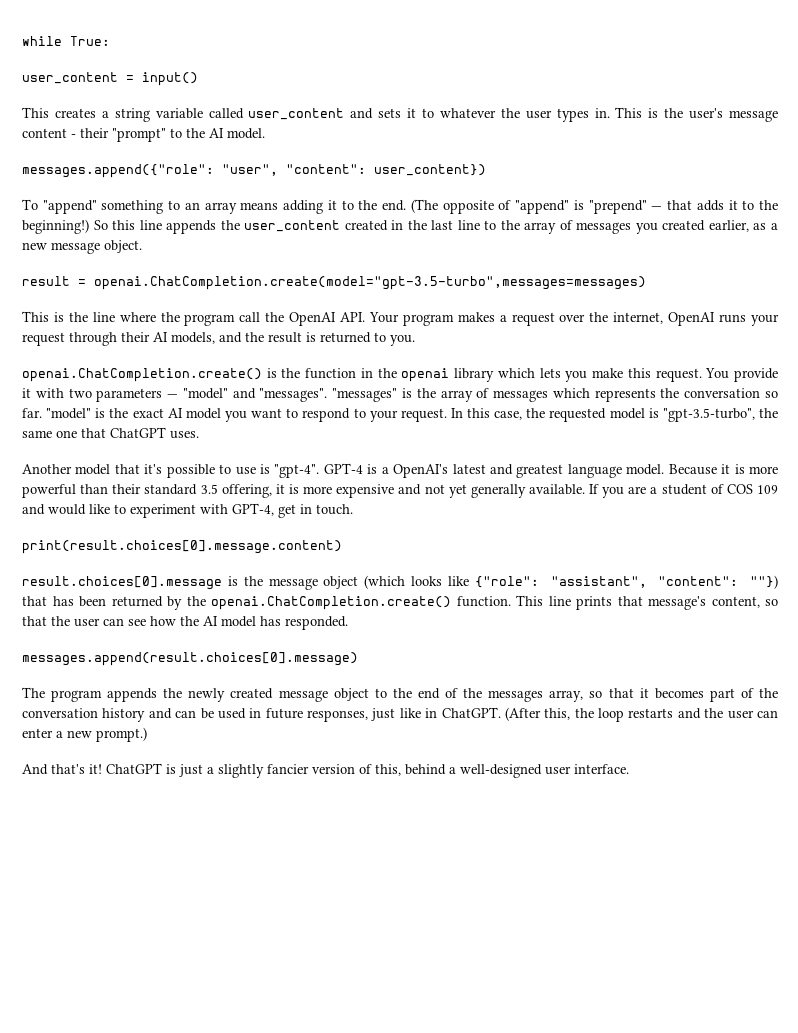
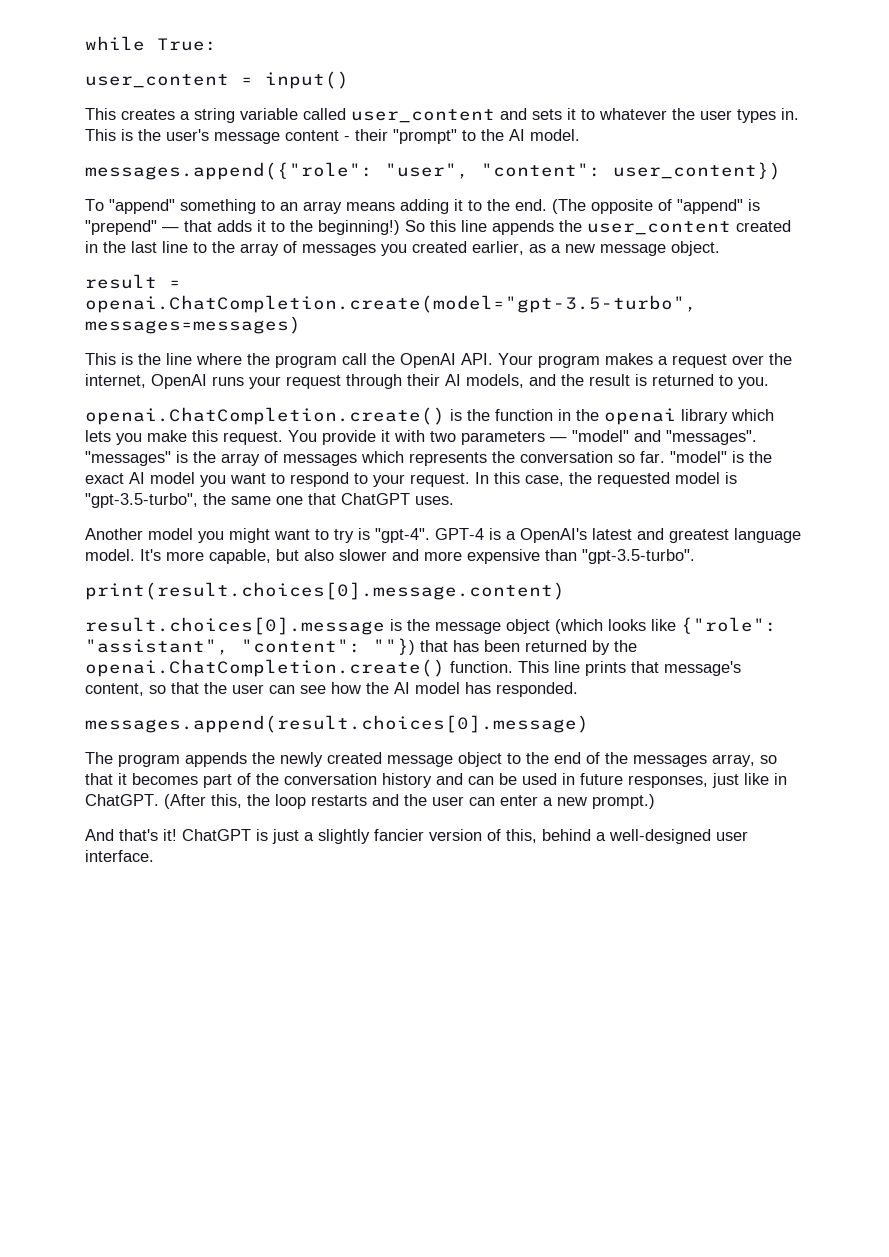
- Another model that it's possible to use is "gpt-4".
+ Another model you might want to try is "gpt-4".
- Because it is more powerful than their standard 3.5 offering, it is more expensive and not yet generally available. If you are a student of COS 109 and would like to experiment with GPT-4, get in touch.
+ It's more capable, but also slower and more expensive than "gpt-3.5-turbo".

